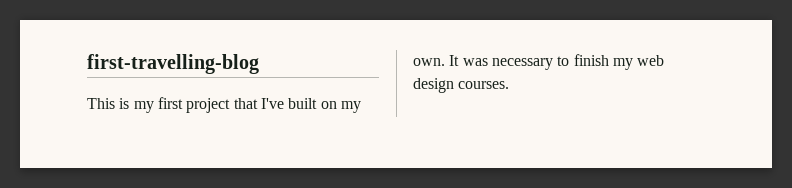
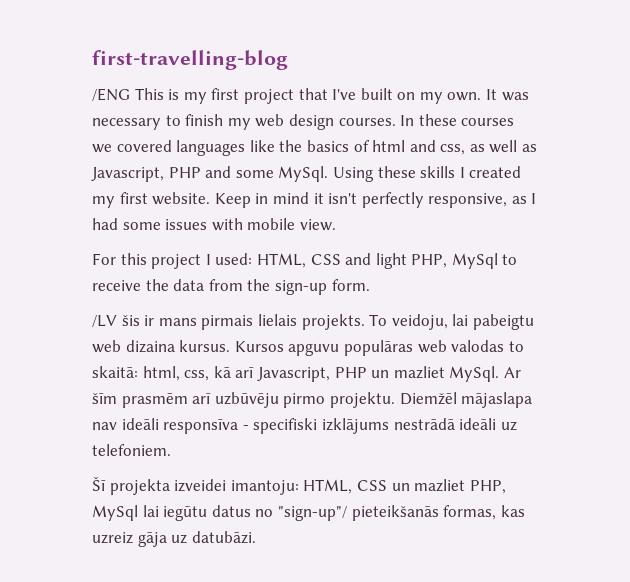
- This is my first project that I've built on my own.
+ /ENG This is my first project that I've built on my own.
+ In these courses we covered languages like the basics of html and css, as well as Javascript, PHP and some MySql. Using these skills I created my first website. Keep in mind it isn't perfectly responsive, as I had some issues with mobile view.
+ For this project I used: HTML, CSS and light PHP, MySql to receive the data from the sign-up form.
+ /LV šis ir mans pirmais lielais projekts. To veidoju, lai pabeigtu web dizaina kursus. Kursos apguvu populāras web valodas to skaitā: html, css, kā arī Javascript, PHP un mazliet MySql. Ar šīm prasmēm arī uzbūvēju pirmo projektu. Diemžēl mājaslapa nav ideāli responsīva - specifiski izklājums nestrādā ideāli uz telefoniem.
+ Šī projekta izveidei imantoju: HTML, CSS un mazliet PHP, MySql lai iegūtu datus no "sign-up"/ pieteikšanās formas, kas uzreiz gāja uz datubāzi.

